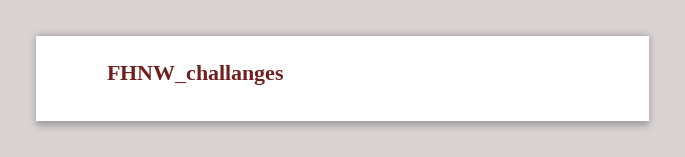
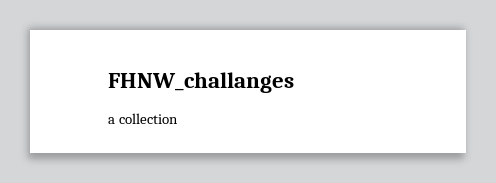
+ a collection

